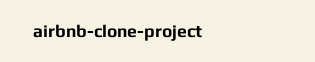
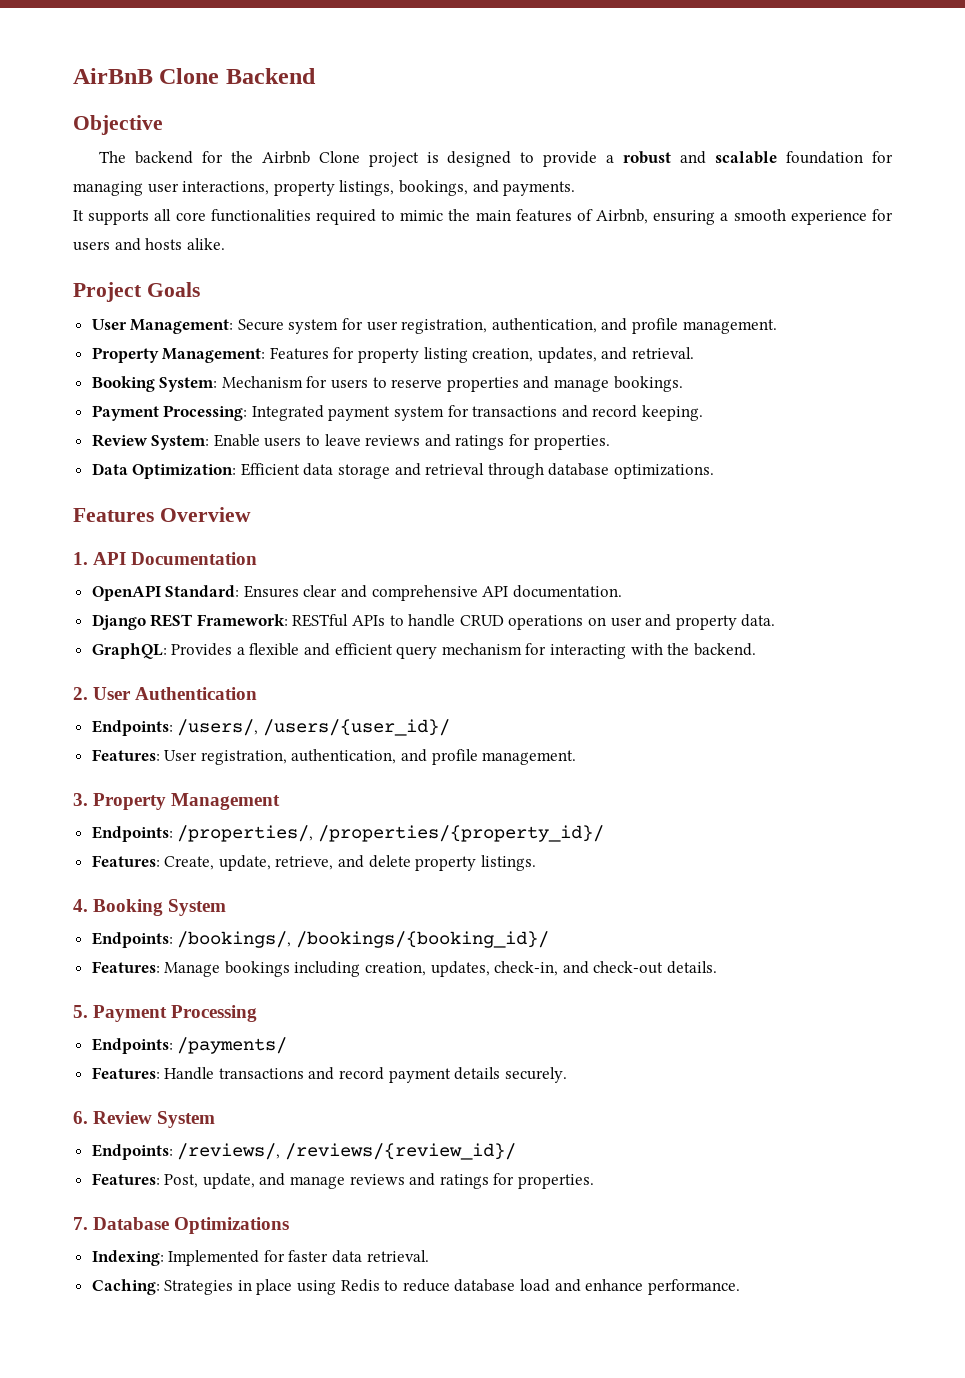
- airbnb-clone-project
+ AirBnB Clone Backend
+ Objective
+ The backend for the Airbnb Clone project is designed to provide a robust and scalable foundation for managing user interactions, property listings, bookings, and payments.
+ It supports all core functionalities required to mimic the main features of Airbnb, ensuring a smooth experience for users and hosts alike.
+ Project Goals
+ User Management: Secure system for user registration, authentication, and profile management.
+ Property Management: Features for property listing creation, updates, and retrieval.
+ Booking System: Mechanism for users to reserve properties and manage bookings.
+ Payment Processing: Integrated payment system for transactions and record keeping.
+ Review System: Enable users to leave reviews and ratings for properties.
+ Data Optimization: Efficient data storage and retrieval through database optimizations.
+ Features Overview
+ 1. API Documentation
+ OpenAPI Standard: Ensures clear and comprehensive API documentation.
+ Django REST Framework: RESTful APIs to handle CRUD operations on user and property data.
+ GraphQL: Provides a flexible and efficient query mechanism for interacting with the backend.
+ 2. User Authentication
+ Endpoints: /users/, /users/{user_id}/
+ Features: User registration, authentication, and profile management.
+ 3. Property Management
+ Endpoints: /properties/, /properties/{property_id}/
+ Features: Create, update, retrieve, and delete property listings.
+ 4. Booking System
+ Endpoints: /bookings/, /bookings/{booking_id}/
+ Features: Manage bookings including creation, updates, check-in, and check-out details.
+ 5. Payment Processing
+ Endpoints: /payments/
+ Features: Handle transactions and record payment details securely.
+ 6. Review System
+ Endpoints: /reviews/, /reviews/{review_id}/
+ Features: Post, update, and manage reviews and ratings for properties.
+ 7. Database Optimizations
+ Indexing: Implemented for faster data retrieval.
+ Caching: Strategies in place using Redis to reduce database load and enhance performance.

